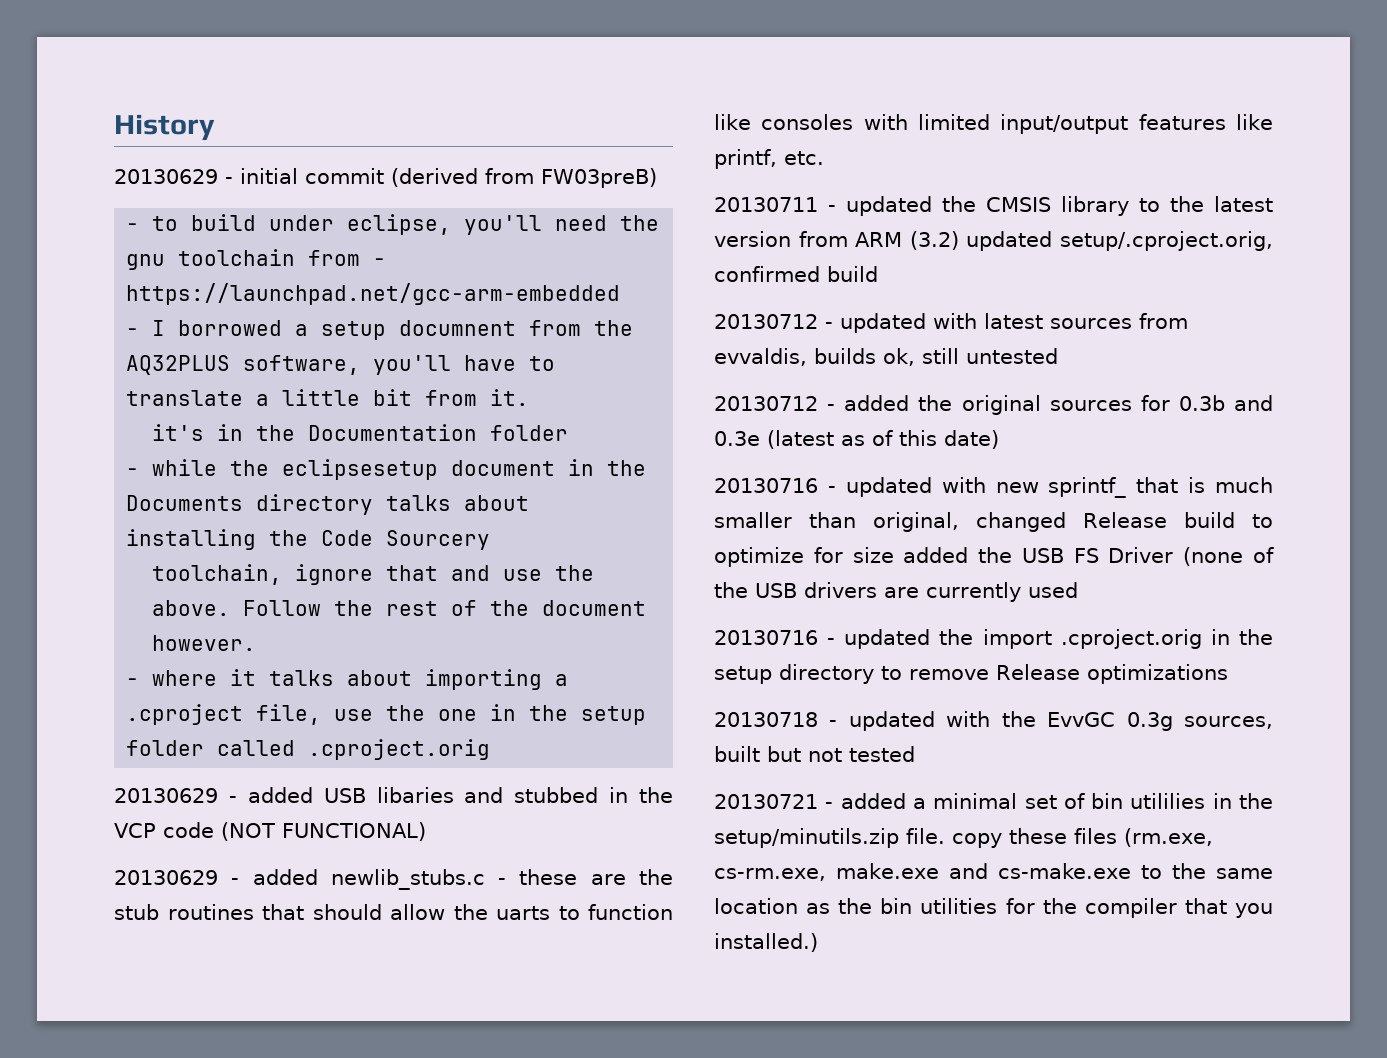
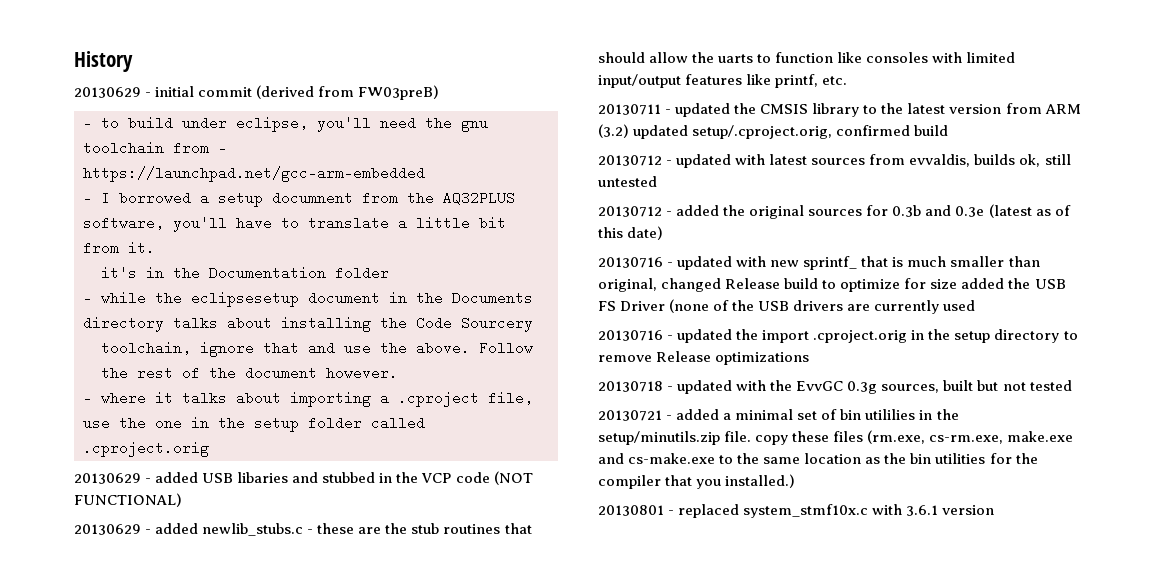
+ 20130801 - replaced system_stmf10x.c with 3.6.1 version

